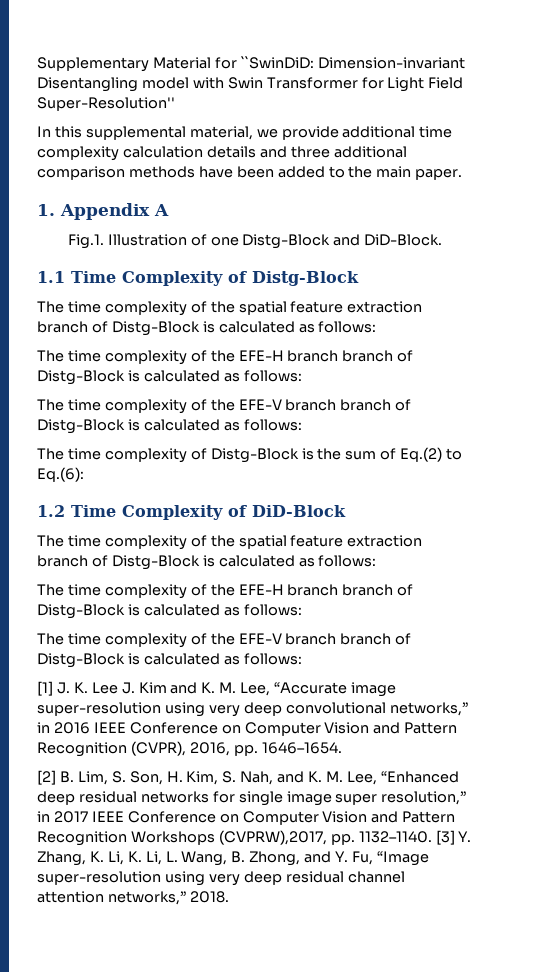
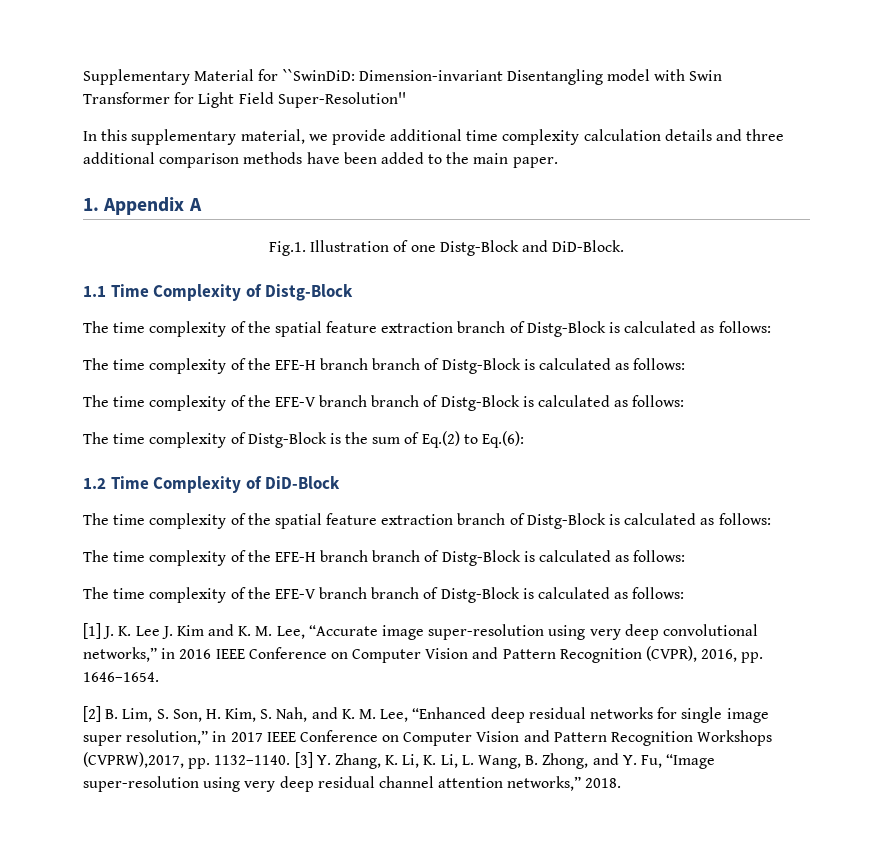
- In this supplemental material, we provide additional time complexity calculation details and three additional comparison methods have been added to the main paper.
+ In this supplementary material, we provide additional time complexity calculation details and three additional comparison methods have been added to the main paper.

